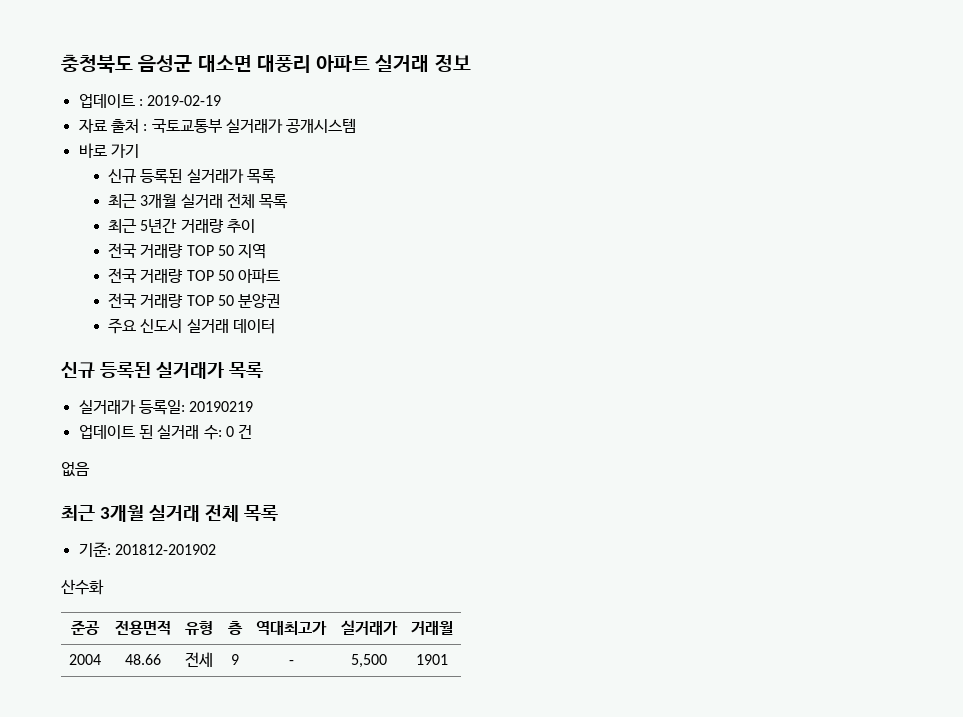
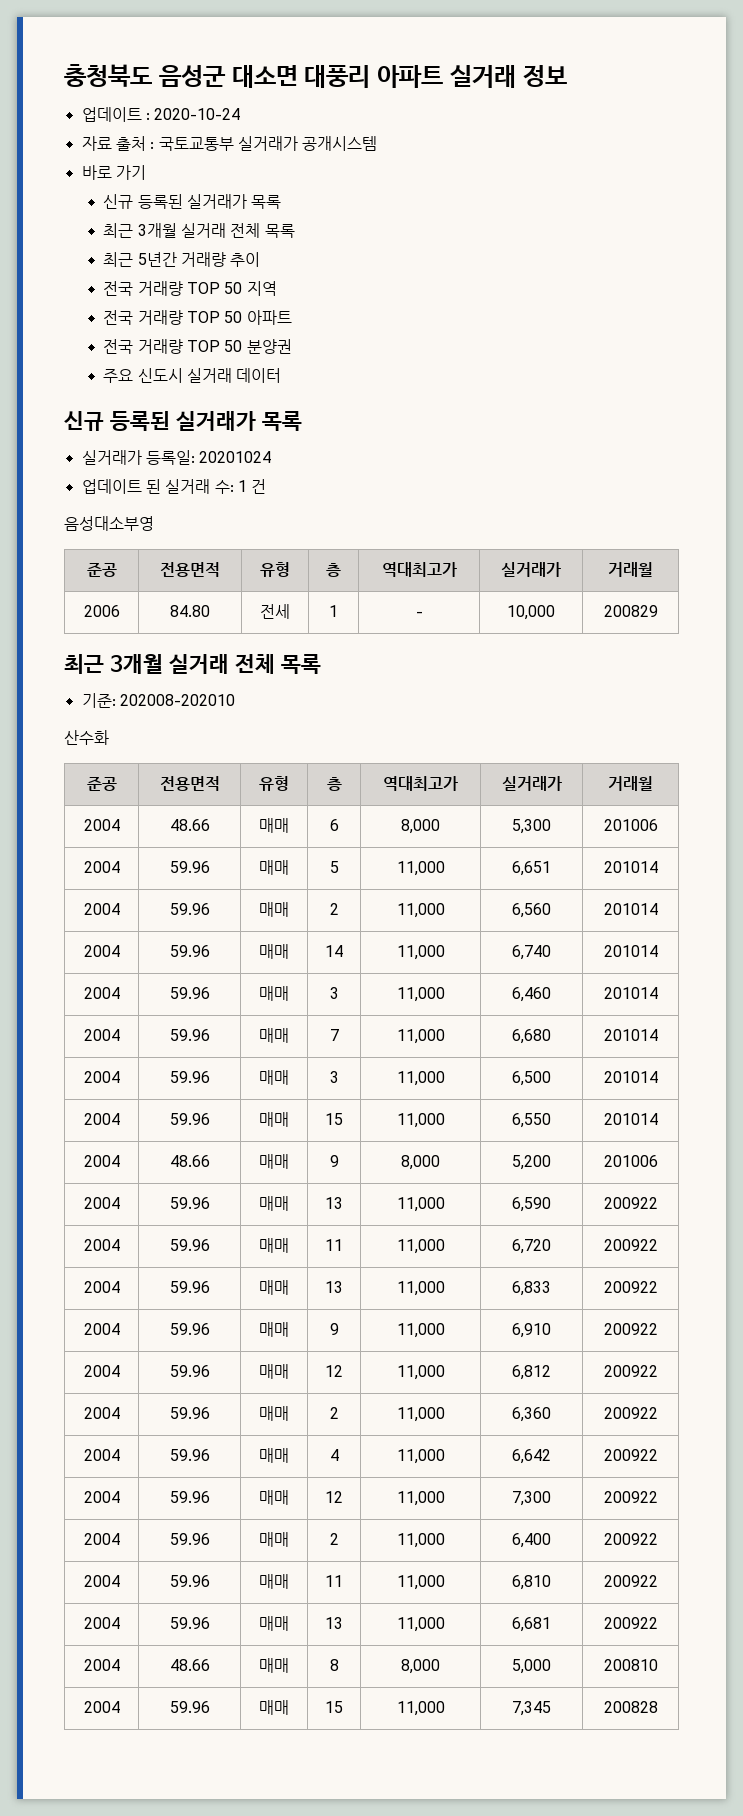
- 업데이트 : 2019-02-19
+ 업데이트 : 2020-10-24
- 실거래가 등록일: 20190219
+ 실거래가 등록일: 20201024
- 업데이트 된 실거래 수: 0 건
+ 업데이트 된 실거래 수: 1 건
- 없음
+ 음성대소부영
+ 준공 | 전용면적 | 유형 | 층 | 역대최고가 | 실거래가 | 거래월
+ 2006 | 84.80 | 전세 | 1 | - | 10,000 | 200829
- 기준: 201812-201902
+ 기준: 202008-202010
- 2004 | 48.66 | 전세 | 9 | - | 5,500 | 1901
+ 2004 | 48.66 | 매매 | 6 | 8,000 | 5,300 | 201006
+ 2004 | 59.96 | 매매 | 5 | 11,000 | 6,651 | 201014
+ 2004 | 59.96 | 매매 | 2 | 11,000 | 6,560 | 201014
+ 2004 | 59.96 | 매매 | 14 | 11,000 | 6,740 | 201014
+ 2004 | 59.96 | 매매 | 3 | 11,000 | 6,460 | 201014
+ 2004 | 59.96 | 매매 | 7 | 11,000 | 6,680 | 201014
+ 2004 | 59.96 | 매매 | 3 | 11,000 | 6,500 | 201014
+ 2004 | 59.96 | 매매 | 15 | 11,000 | 6,550 | 201014
+ 2004 | 48.66 | 매매 | 9 | 8,000 | 5,200 | 201006
+ 2004 | 59.96 | 매매 | 13 | 11,000 | 6,590 | 200922
+ 2004 | 59.96 | 매매 | 11 | 11,000 | 6,720 | 200922
+ 2004 | 59.96 | 매매 | 13 | 11,000 | 6,833 | 200922
+ 2004 | 59.96 | 매매 | 9 | 11,000 | 6,910 | 200922
+ 2004 | 59.96 | 매매 | 12 | 11,000 | 6,812 | 200922
+ 2004 | 59.96 | 매매 | 2 | 11,000 | 6,360 | 200922
+ 2004 | 59.96 | 매매 | 4 | 11,000 | 6,642 | 200922
+ 2004 | 59.96 | 매매 | 12 | 11,000 | 7,300 | 200922
+ 2004 | 59.96 | 매매 | 2 | 11,000 | 6,400 | 200922
+ 2004 | 59.96 | 매매 | 11 | 11,000 | 6,810 | 200922
+ 2004 | 59.96 | 매매 | 13 | 11,000 | 6,681 | 200922
+ 2004 | 48.66 | 매매 | 8 | 8,000 | 5,000 | 200810
+ 2004 | 59.96 | 매매 | 15 | 11,000 | 7,345 | 200828

